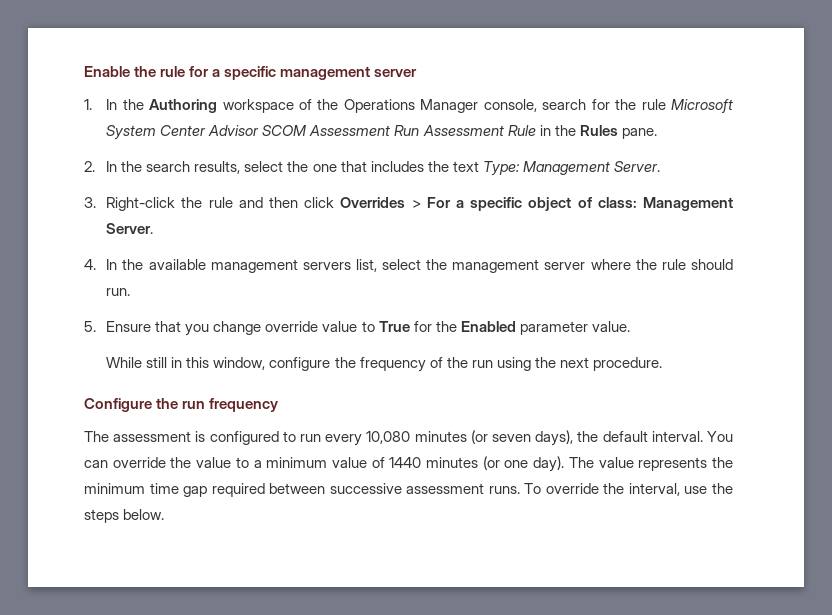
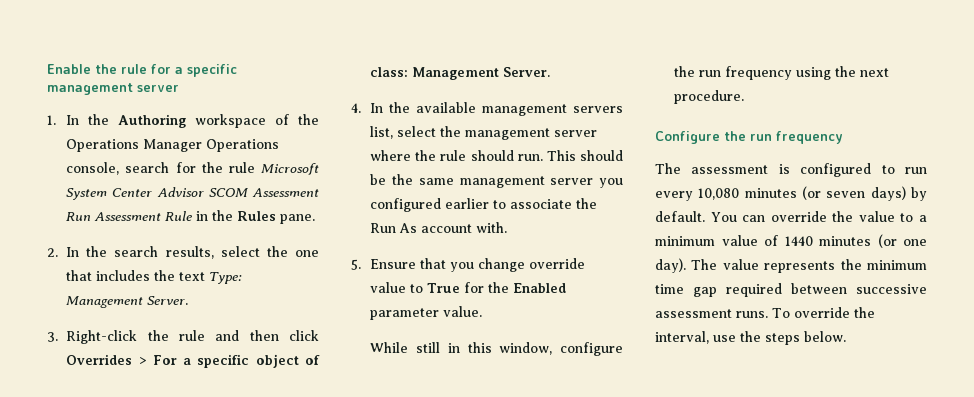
- 1. In the Authoring workspace of the Operations Manager console, search for the rule Microsoft System Center Advisor SCOM Assessment Run Assessment Rule in the Rules pane.
+ 1. In the Authoring workspace of the Operations Manager Operations console, search for the rule Microsoft System Center Advisor SCOM Assessment Run Assessment Rule in the Rules pane.
+ This should be the same management server you configured earlier to associate the Run As account with.
- While still in this window, configure the frequency of the run using the next procedure.
+ While still in this window, configure the run frequency using the next procedure.
- The assessment is configured to run every 10,080 minutes (or seven days), the default interval.
+ The assessment is configured to run every 10,080 minutes (or seven days) by default.

